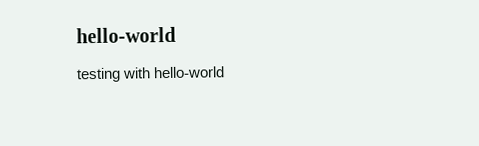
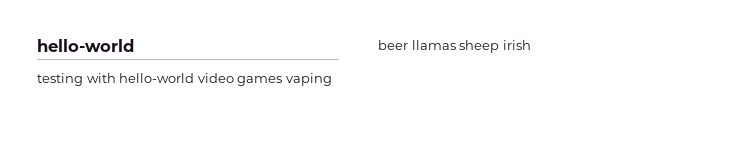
- testing with hello-world
+ testing with hello-world video games vaping beer llamas sheep irish

